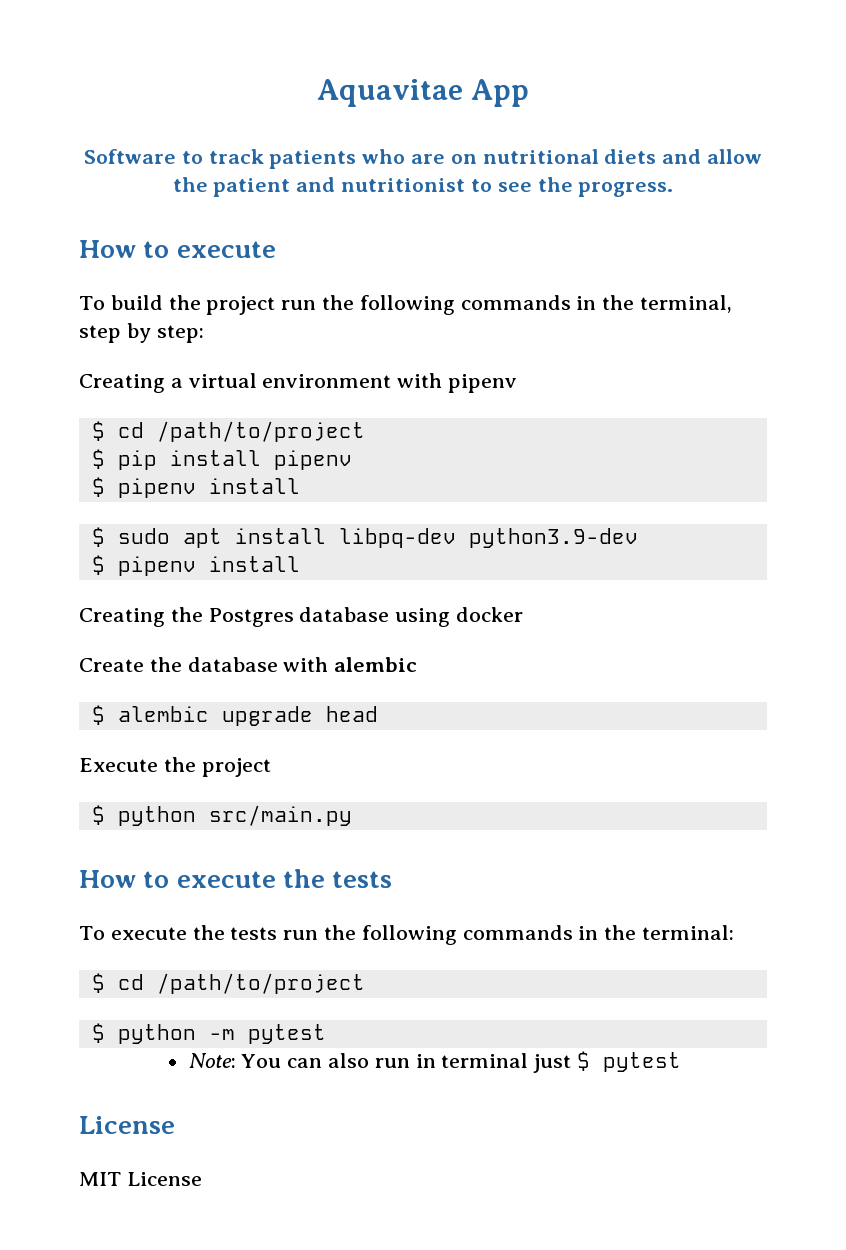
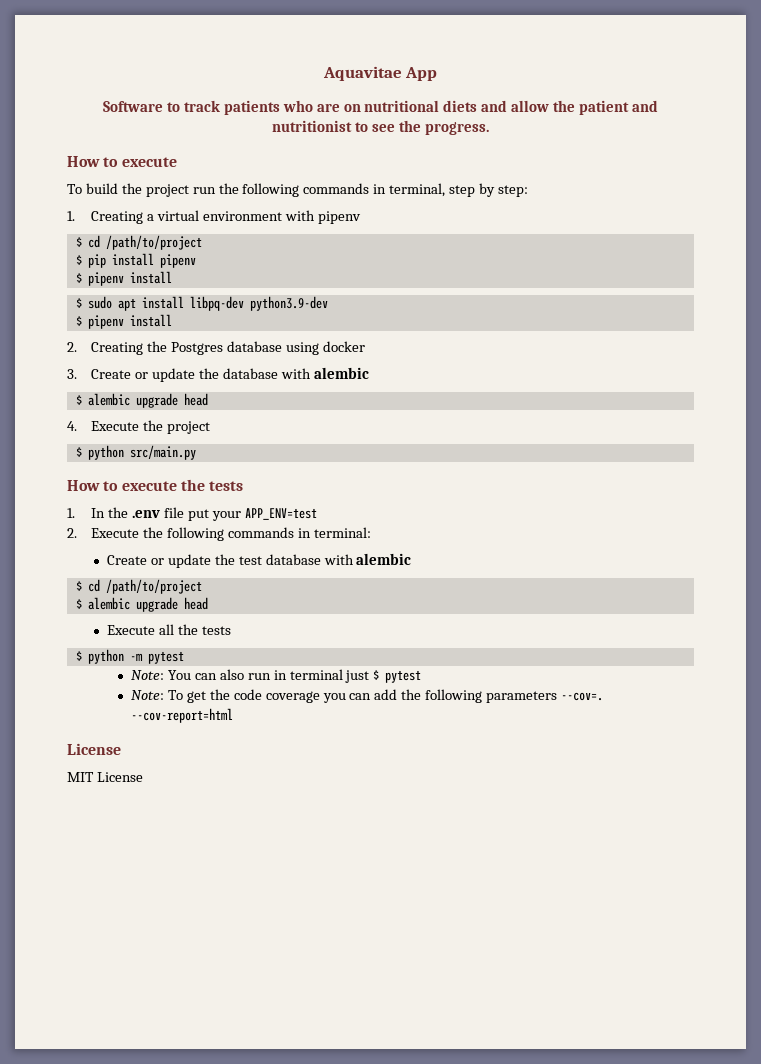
- To build the project run the following commands in the terminal, step by step:
+ To build the project run the following commands in terminal, step by step:
- Creating a virtual environment with pipenv
+ 1. Creating a virtual environment with pipenv
- Creating the Postgres database using docker
+ 2. Creating the Postgres database using docker
- Create the database with alembic
+ 3. Create or update the database with alembic
- Execute the project
+ 4. Execute the project
- To execute the tests run the following commands in the terminal:
+ 1. In the .env file put your APP_ENV=test
+ 2. Execute the following commands in terminal:
+ Create or update the test database with alembic
  $ cd /path/to/project
+ $ alembic upgrade head
+ Execute all the tests
+ Note: To get the code coverage you can add the following parameters --cov=. --cov-report=html

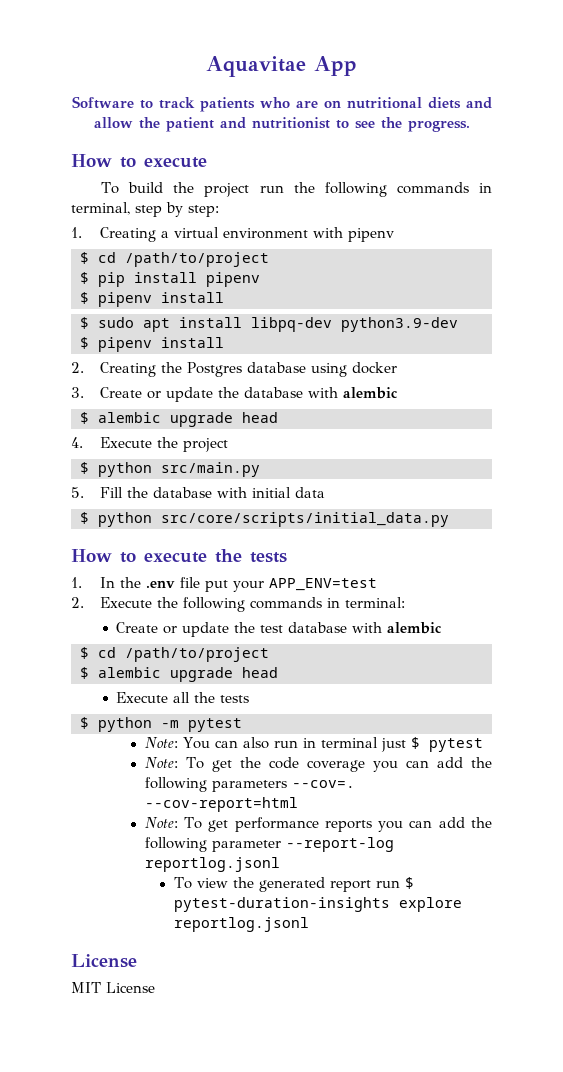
+ 5. Fill the database with initial data
+ $ python src/core/scripts/initial_data.py
+ Note: To get performance reports you can add the following parameter --report-log reportlog.jsonl
+ To view the generated report run $ pytest-duration-insights explore reportlog.jsonl

